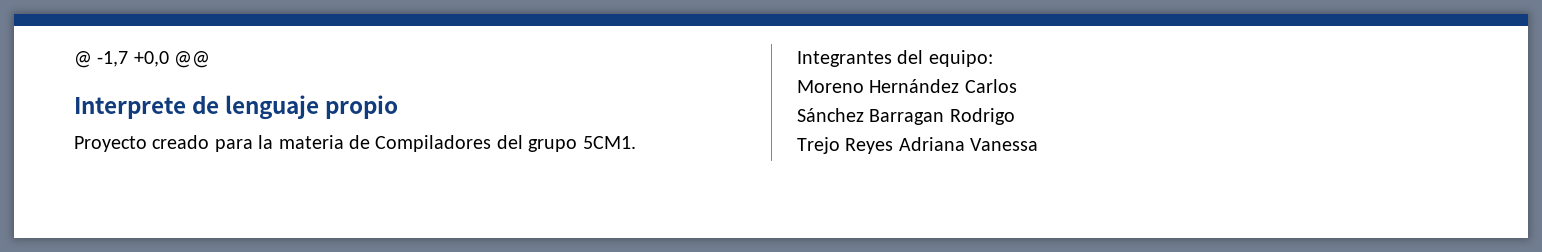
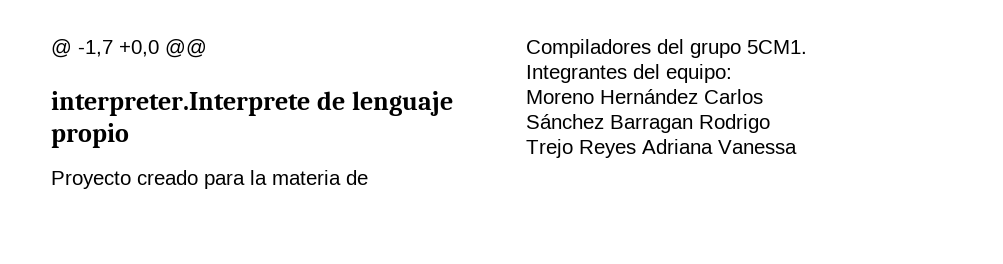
- Interprete de lenguaje propio
+ interpreter.Interprete de lenguaje propio

